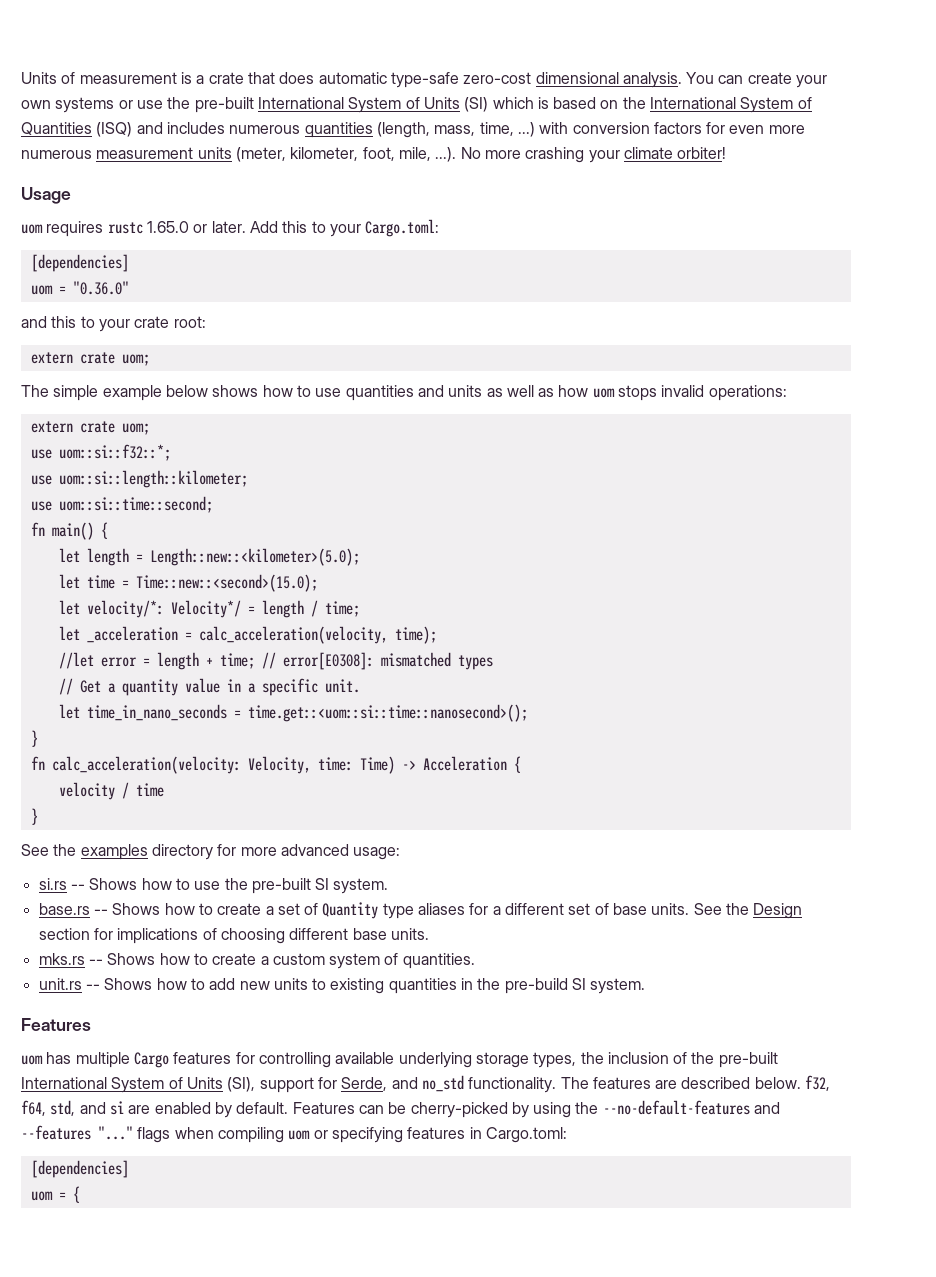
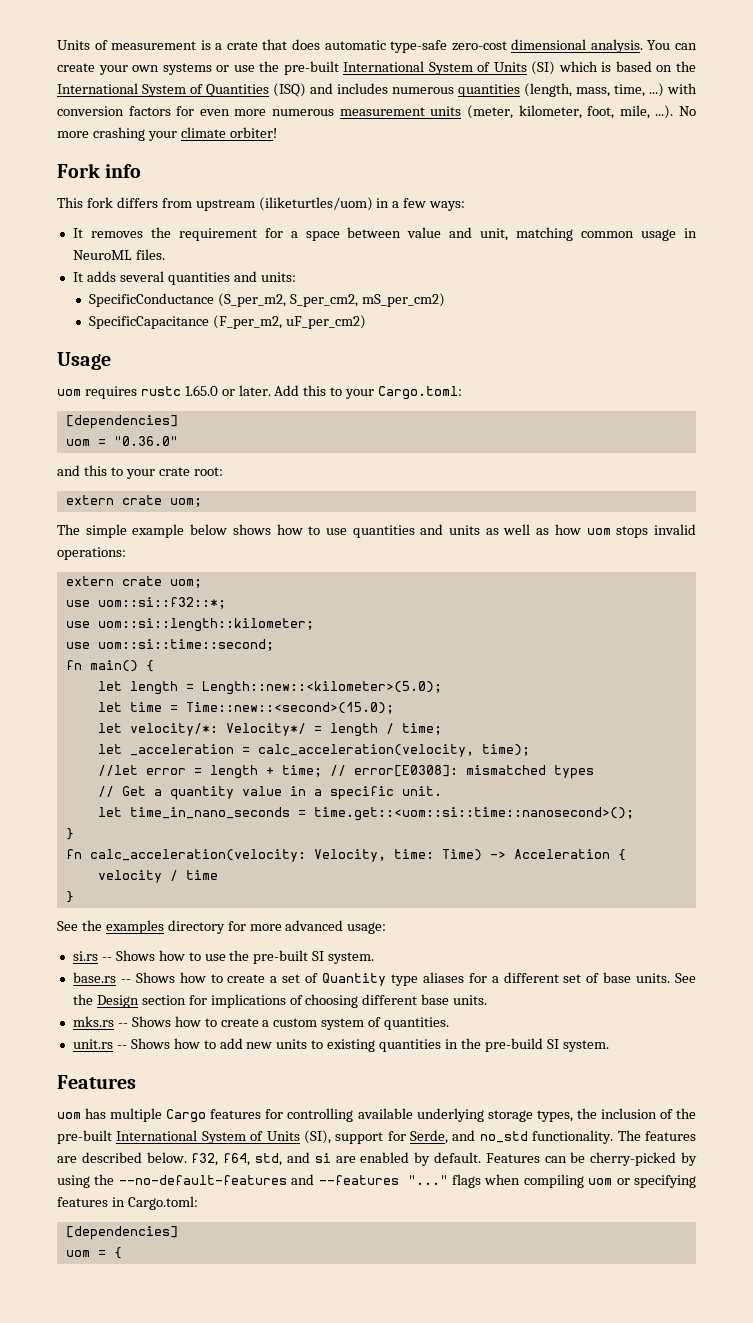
+ Fork info
+ This fork differs from upstream (iliketurtles/uom) in a few ways:
+ It removes the requirement for a space between value and unit, matching common usage in NeuroML files.
+ It adds several quantities and units:
+ SpecificConductance (S_per_m2, S_per_cm2, mS_per_cm2)
+ SpecificCapacitance (F_per_m2, uF_per_cm2)

